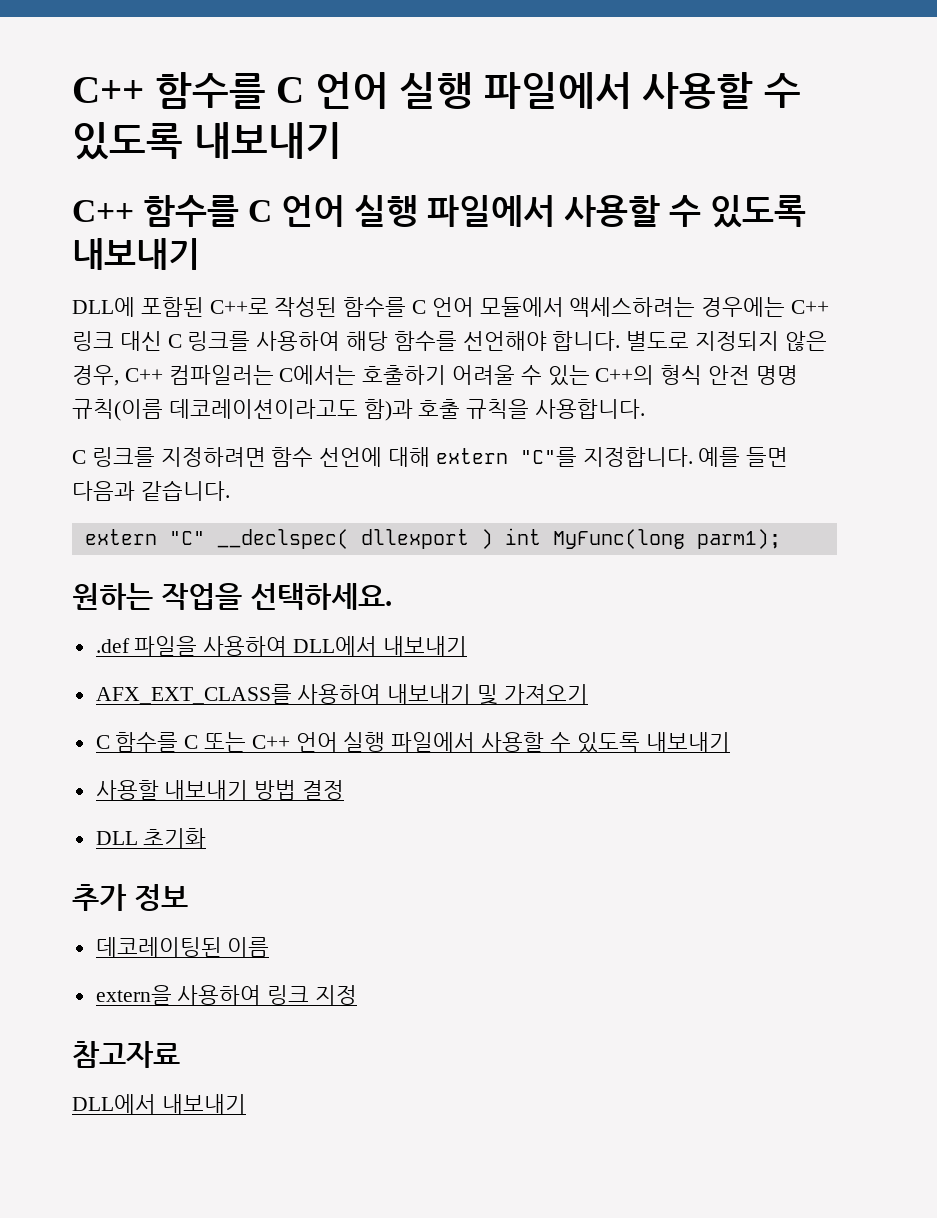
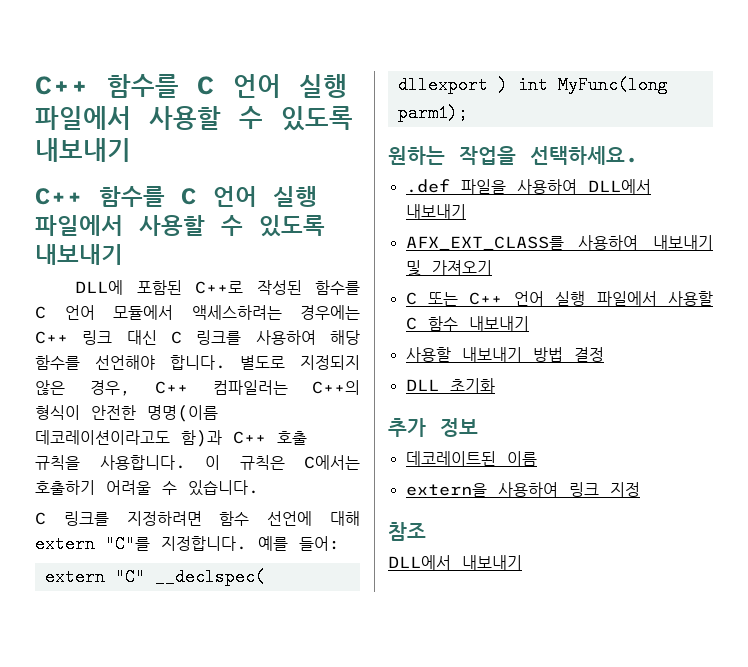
- 별도로 지정되지 않은 경우, C++ 컴파일러는 C에서는 호출하기 어려울 수 있는 C++의 형식 안전 명명 규칙(이름 데코레이션이라고도 함)과 호출 규칙을 사용합니다.
+ 별도로 지정되지 않은 경우, C++ 컴파일러는 C++의 형식이 안전한 명명(이름 데코레이션이라고도 함)과 C++ 호출 규칙을 사용합니다. 이 규칙은 C에서는 호출하기 어려울 수 있습니다.
- 예를 들면 다음과 같습니다.
+ 예를 들어:
- C 함수를 C 또는 C++ 언어 실행 파일에서 사용할 수 있도록 내보내기
+ C 또는 C++ 언어 실행 파일에서 사용할 C 함수 내보내기
- 데코레이팅된 이름
+ 데코레이트된 이름
- 참고자료
+ 참조

